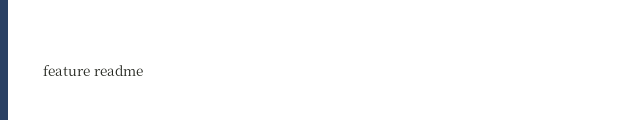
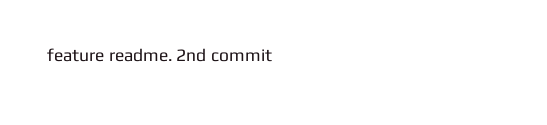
- feature readme
+ feature readme. 2nd commit

